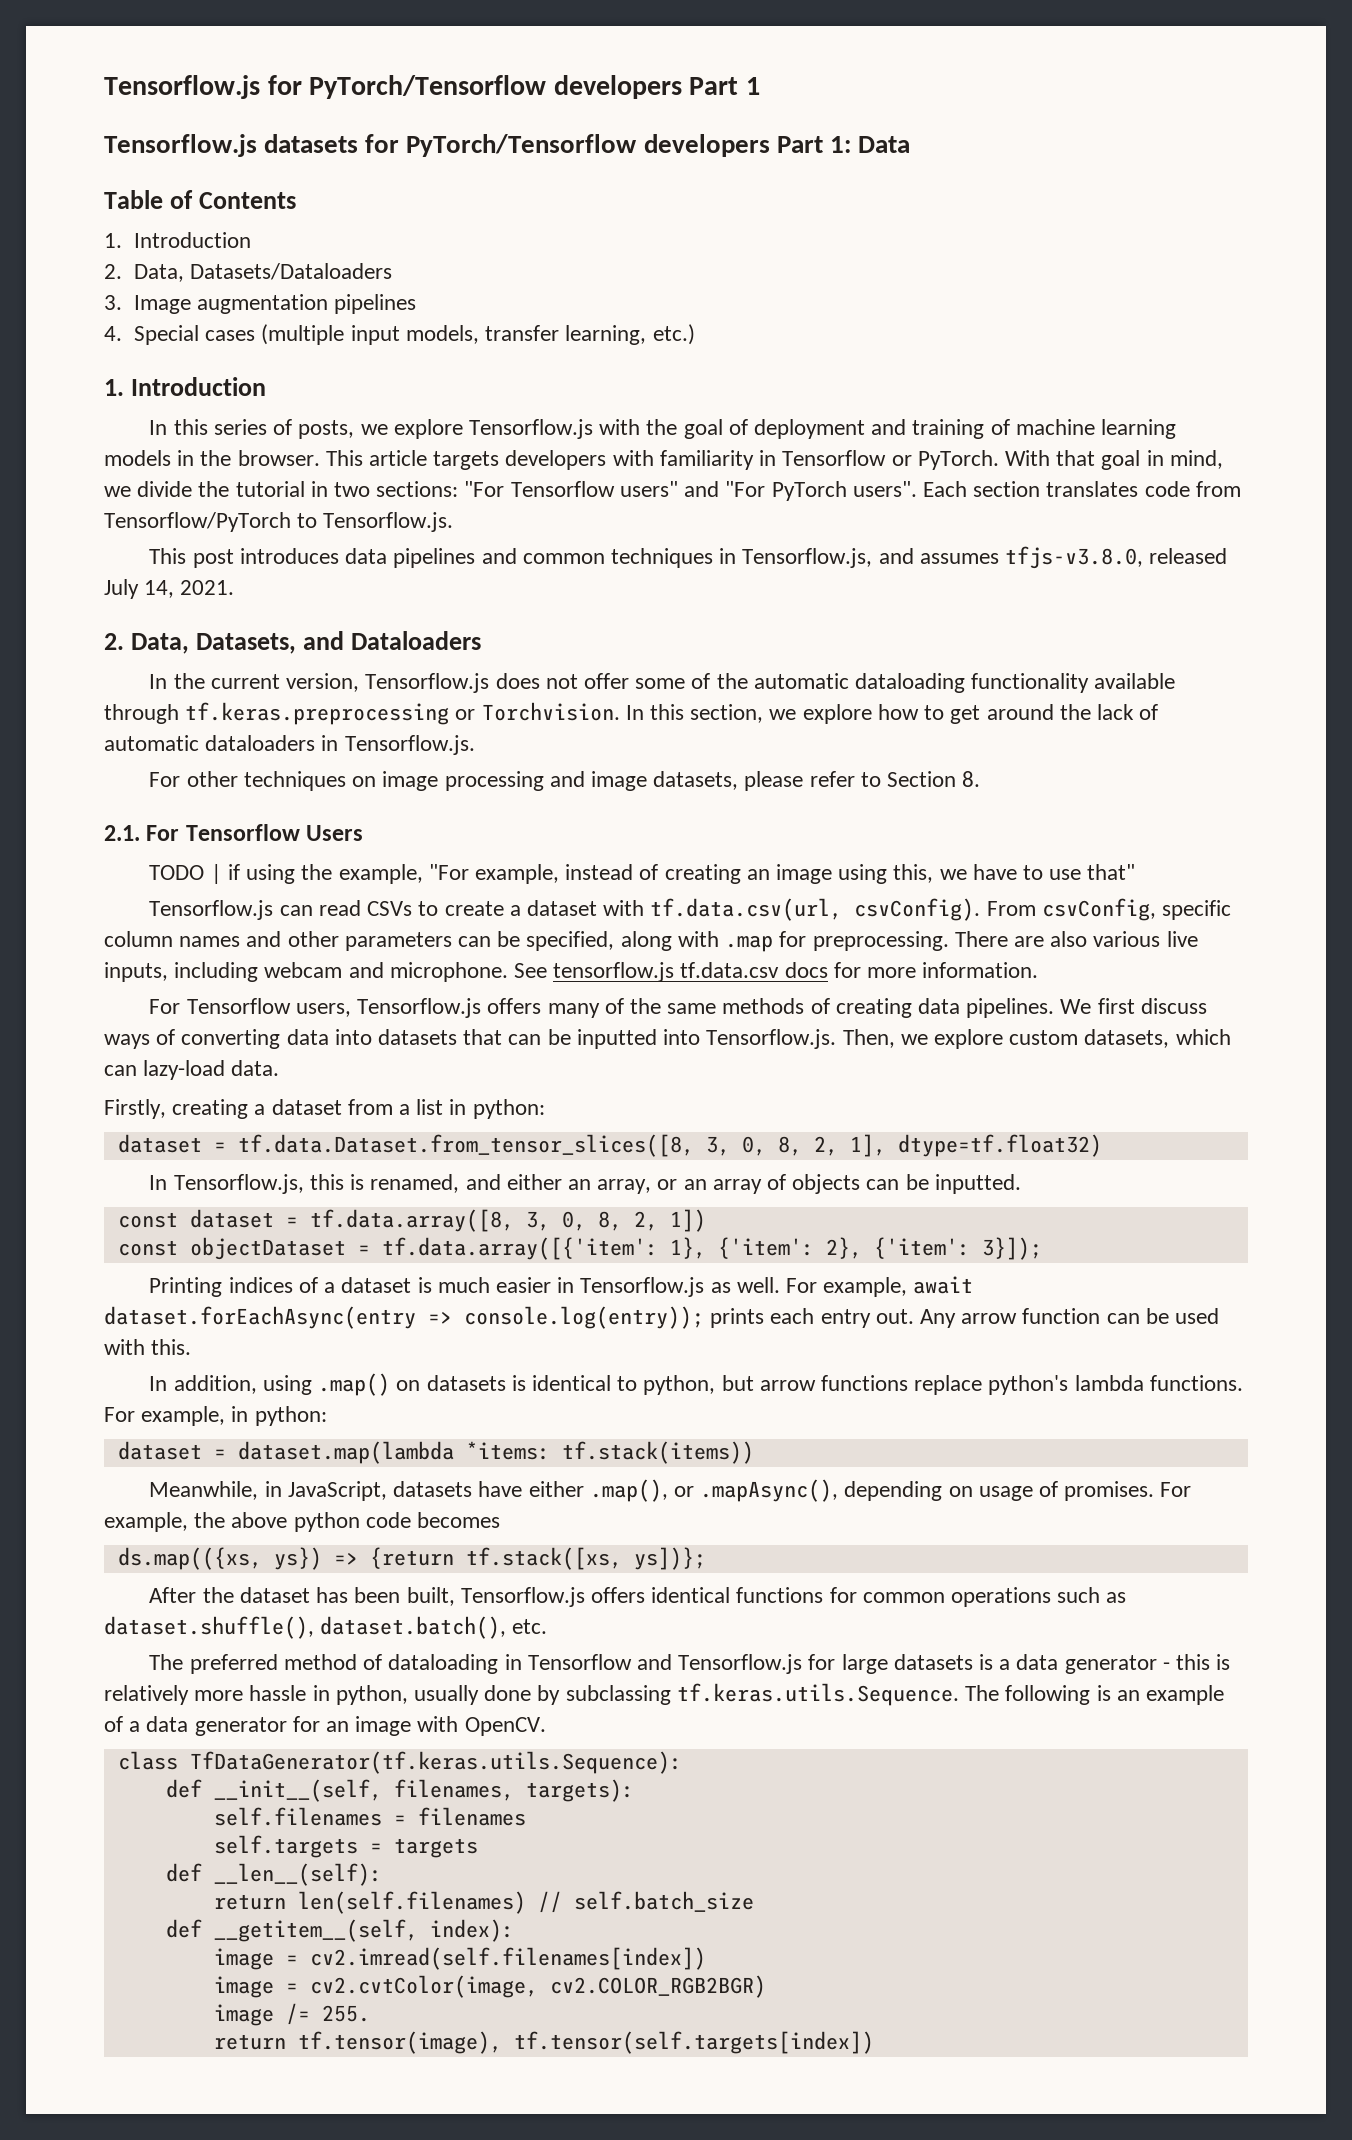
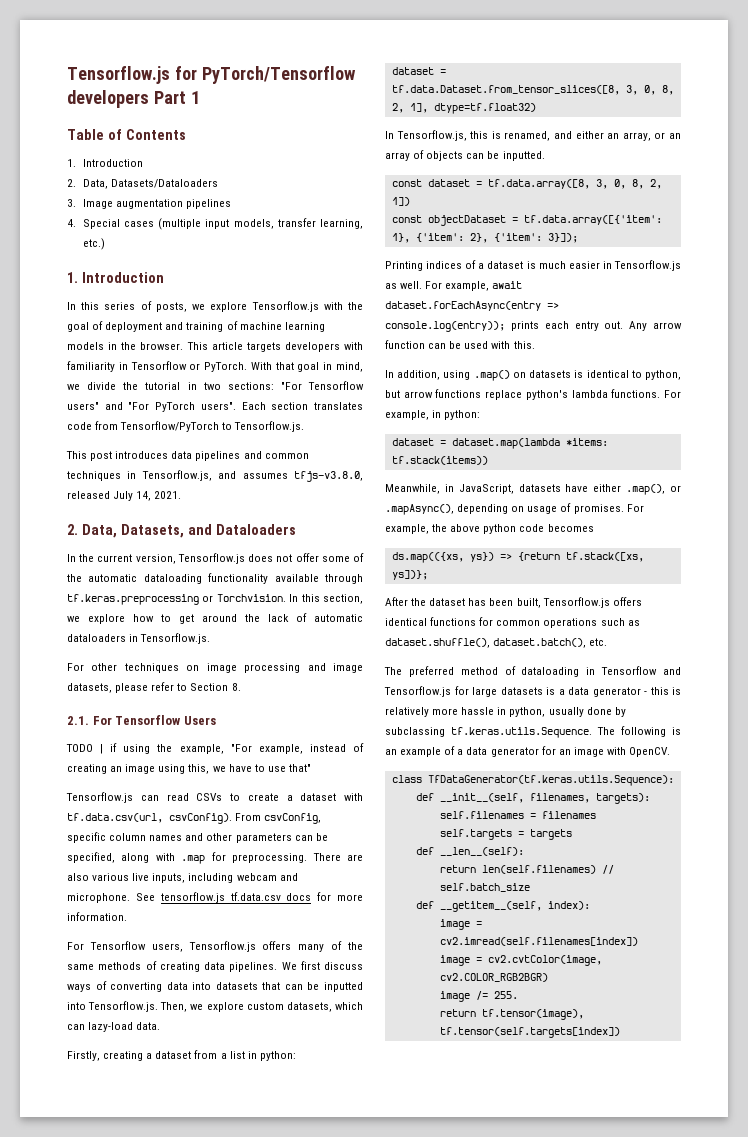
- Tensorflow.js datasets for PyTorch/Tensorflow developers Part 1: Data

